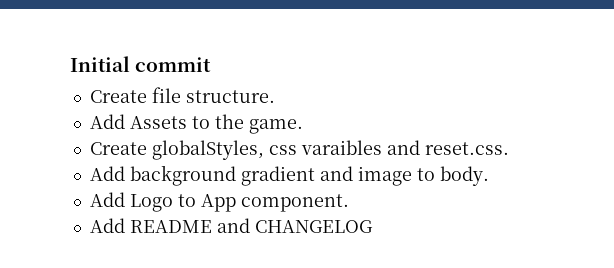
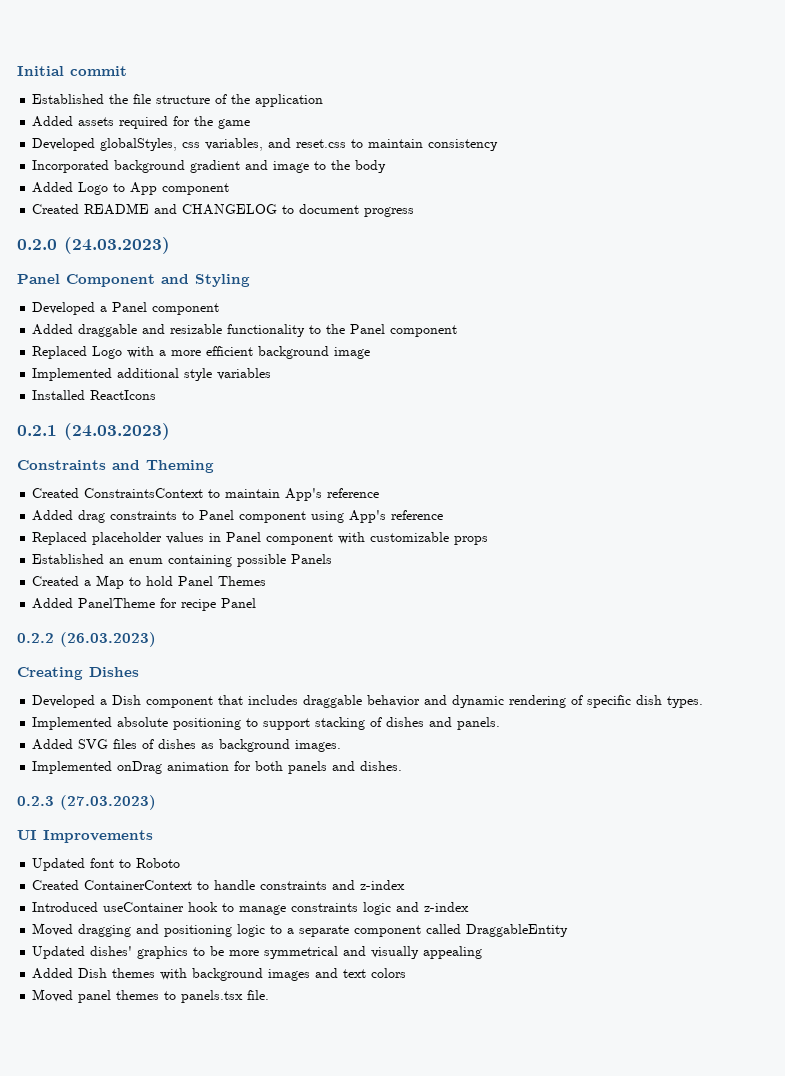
- Create file structure.
- Add Assets to the game.
- Create globalStyles, css varaibles and reset.css.
- Add background gradient and image to body.
- Add Logo to App component.
- Add README and CHANGELOG
+ Established the file structure of the application
+ Added assets required for the game
+ Developed globalStyles, css variables, and reset.css to maintain consistency
+ Incorporated background gradient and image to the body
+ Added Logo to App component
+ Created README and CHANGELOG to document progress
+ 0.2.0 (24.03.2023)
+ Panel Component and Styling
+ Developed a Panel component
+ Added draggable and resizable functionality to the Panel component
+ Replaced Logo with a more efficient background image
+ Implemented additional style variables
+ Installed ReactIcons
+ 0.2.1 (24.03.2023)
+ Constraints and Theming
+ Created ConstraintsContext to maintain App's reference
+ Added drag constraints to Panel component using App's reference
+ Replaced placeholder values in Panel component with customizable props
+ Established an enum containing possible Panels
+ Created a Map to hold Panel Themes
+ Added PanelTheme for recipe Panel
+ 0.2.2 (26.03.2023)
+ Creating Dishes
+ Developed a Dish component that includes draggable behavior and dynamic rendering of specific dish types.
+ Implemented absolute positioning to support stacking of dishes and panels.
+ Added SVG files of dishes as background images.
+ Implemented onDrag animation for both panels and dishes.
+ 0.2.3 (27.03.2023)
+ UI Improvements
+ Updated font to Roboto
+ Created ContainerContext to handle constraints and z-index
+ Introduced useContainer hook to manage constraints logic and z-index
+ Moved dragging and positioning logic to a separate component called DraggableEntity
+ Updated dishes' graphics to be more symmetrical and visually appealing
+ Added Dish themes with background images and text colors
+ Moved panel themes to panels.tsx file.

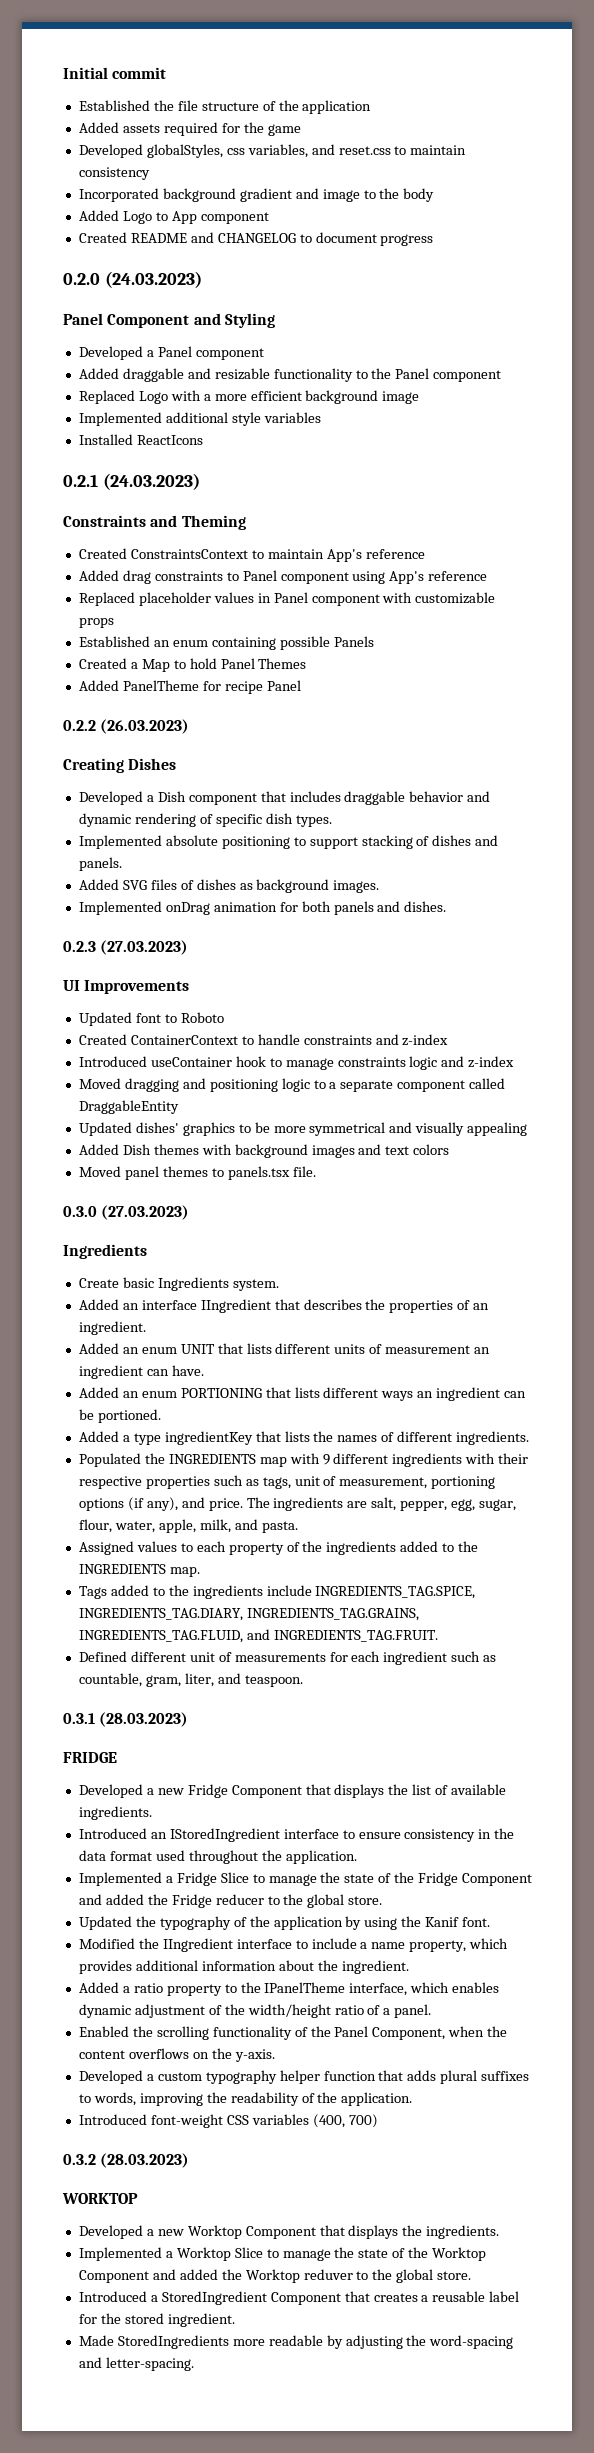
+ 0.3.0 (27.03.2023)
+ Ingredients
+ Create basic Ingredients system.
+ Added an interface IIngredient that describes the properties of an ingredient.
+ Added an enum UNIT that lists different units of measurement an ingredient can have.
+ Added an enum PORTIONING that lists different ways an ingredient can be portioned.
+ Added a type ingredientKey that lists the names of different ingredients.
+ Populated the INGREDIENTS map with 9 different ingredients with their respective properties such as tags, unit of measurement, portioning options (if any), and price. The ingredients are salt, pepper, egg, sugar, flour, water, apple, milk, and pasta.
+ Assigned values to each property of the ingredients added to the INGREDIENTS map.
+ Tags added to the ingredients include INGREDIENTS_TAG.SPICE, INGREDIENTS_TAG.DIARY, INGREDIENTS_TAG.GRAINS, INGREDIENTS_TAG.FLUID, and INGREDIENTS_TAG.FRUIT.
+ Defined different unit of measurements for each ingredient such as countable, gram, liter, and teaspoon.
+ 0.3.1 (28.03.2023)
+ FRIDGE
+ Developed a new Fridge Component that displays the list of available ingredients.
+ Introduced an IStoredIngredient interface to ensure consistency in the data format used throughout the application.
+ Implemented a Fridge Slice to manage the state of the Fridge Component and added the Fridge reducer to the global store.
+ Updated the typography of the application by using the Kanif font.
+ Modified the IIngredient interface to include a name property, which provides additional information about the ingredient.
+ Added a ratio property to the IPanelTheme interface, which enables dynamic adjustment of the width/height ratio of a panel.
+ Enabled the scrolling functionality of the Panel Component, when the content overflows on the y-axis.
+ Developed a custom typography helper function that adds plural suffixes to words, improving the readability of the application.
+ Introduced font-weight CSS variables (400, 700)
+ 0.3.2 (28.03.2023)
+ WORKTOP
+ Developed a new Worktop Component that displays the ingredients.
+ Implemented a Worktop Slice to manage the state of the Worktop Component and added the Worktop reduver to the global store.
+ Introduced a StoredIngredient Component that creates a reusable label for the stored ingredient.
+ Made StoredIngredients more readable by adjusting the word-spacing and letter-spacing.

